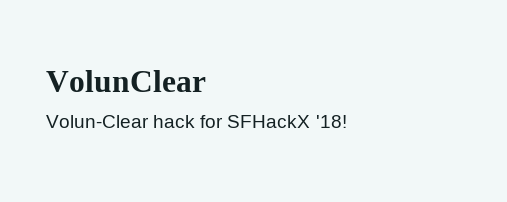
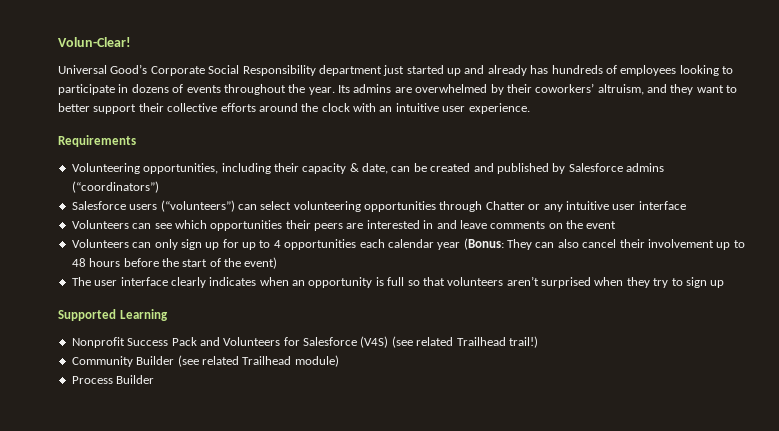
- VolunClear
- Volun-Clear hack for SFHackX '18!
+ Volun-Clear!
+ Universal Good’s Corporate Social Responsibility department just started up and already has hundreds of employees looking to participate in dozens of events throughout the year. Its admins are overwhelmed by their coworkers’ altruism, and they want to better support their collective efforts around the clock with an intuitive user experience.
+ Requirements
+ Volunteering opportunities, including their capacity & date, can be created and published by Salesforce admins (“coordinators”)
+ Salesforce users (“volunteers”) can select volunteering opportunities through Chatter or any intuitive user interface
+ Volunteers can see which opportunities their peers are interested in and leave comments on the event
+ Volunteers can only sign up for up to 4 opportunities each calendar year (Bonus: They can also cancel their involvement up to 48 hours before the start of the event)
+ The user interface clearly indicates when an opportunity is full so that volunteers aren’t surprised when they try to sign up
+ Supported Learning
+ Nonprofit Success Pack and Volunteers for Salesforce (V4S) (see related Trailhead trail!)
+ Community Builder (see related Trailhead module)
+ Process Builder

